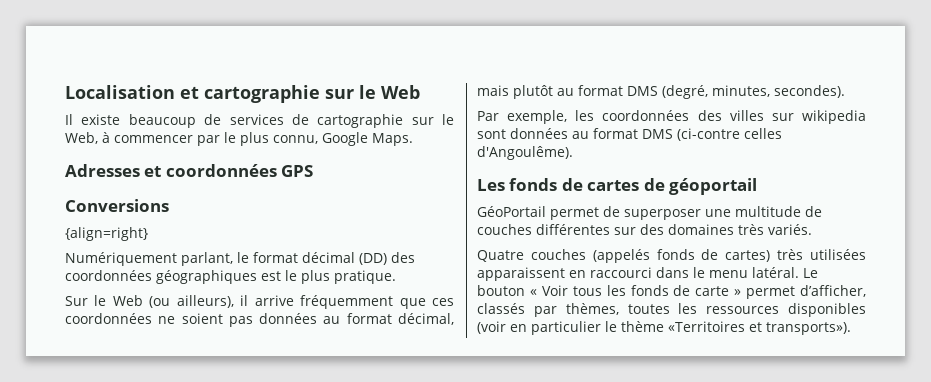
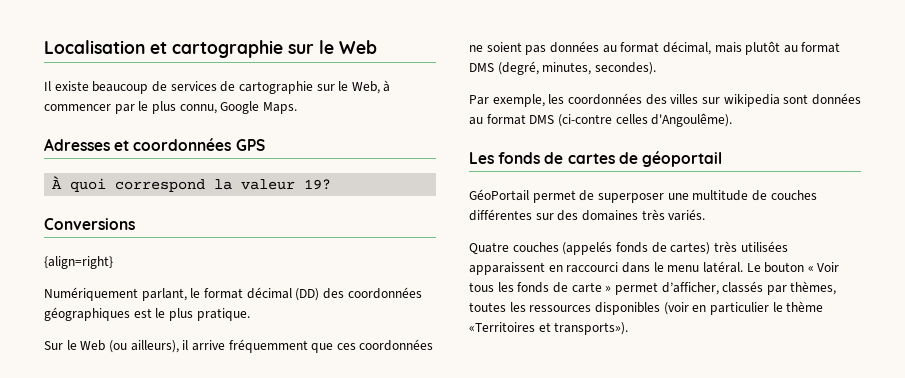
+ À quoi correspond la valeur 19?

